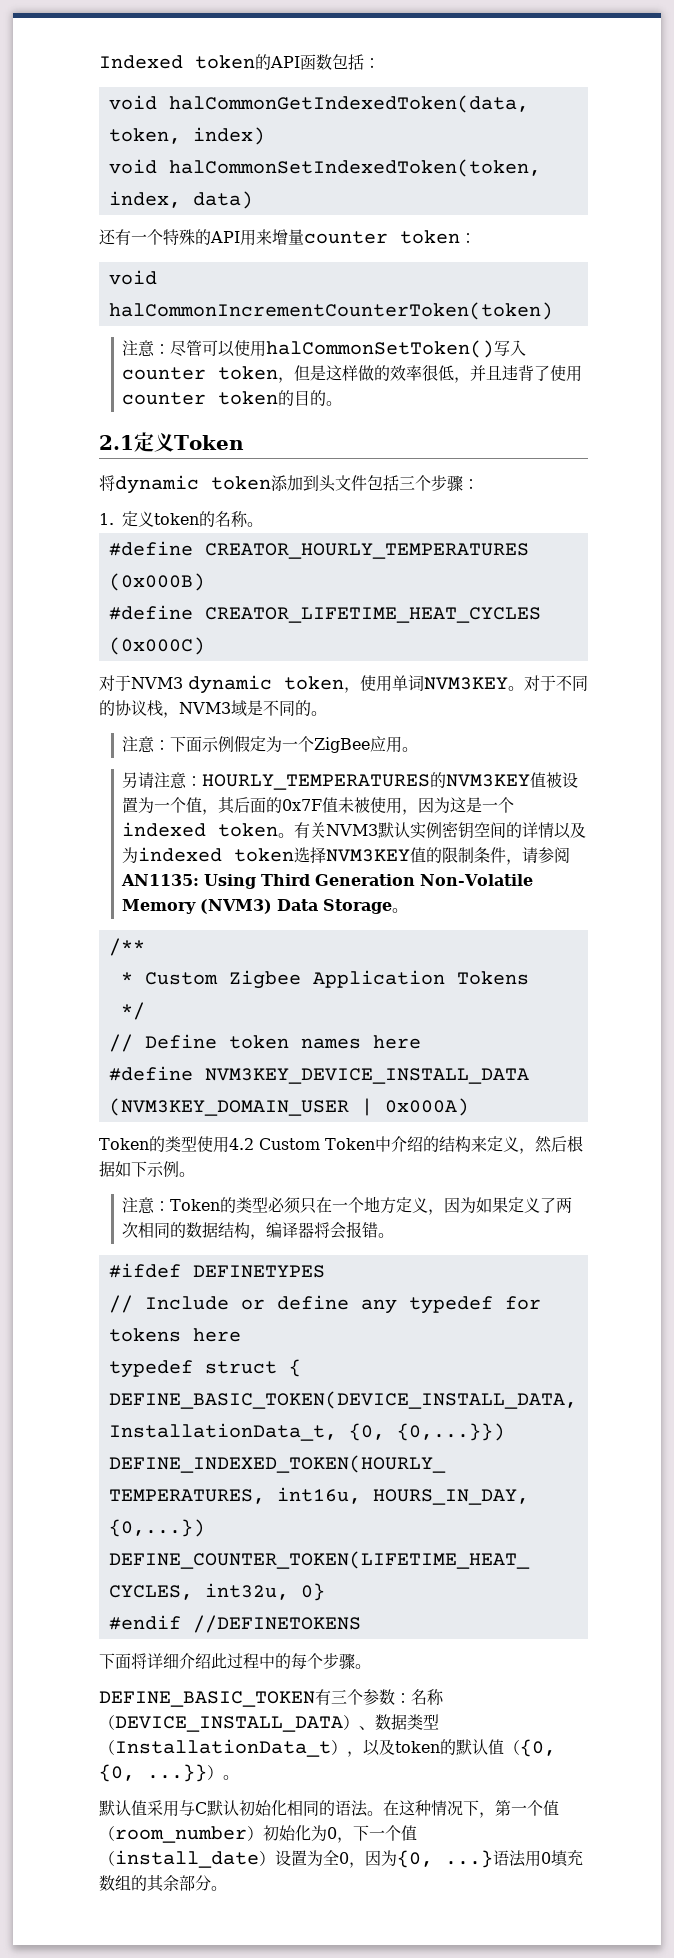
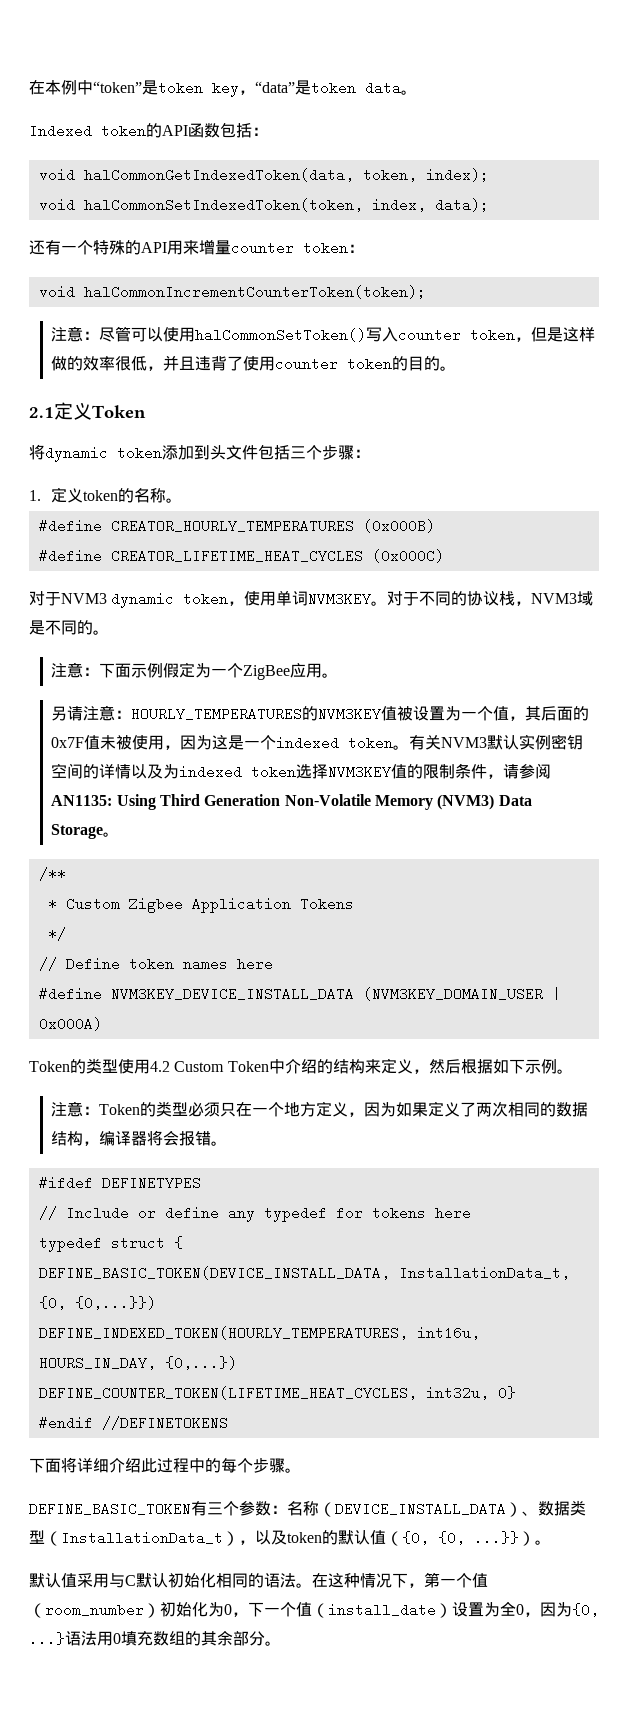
+ 在本例中“token”是token key，“data”是token data。
- void halCommonGetIndexedToken(data, token, index)
+ void halCommonGetIndexedToken(data, token, index);
- void halCommonSetIndexedToken(token, index, data)
+ void halCommonSetIndexedToken(token, index, data);
- void halCommonIncrementCounterToken(token)
+ void halCommonIncrementCounterToken(token);

